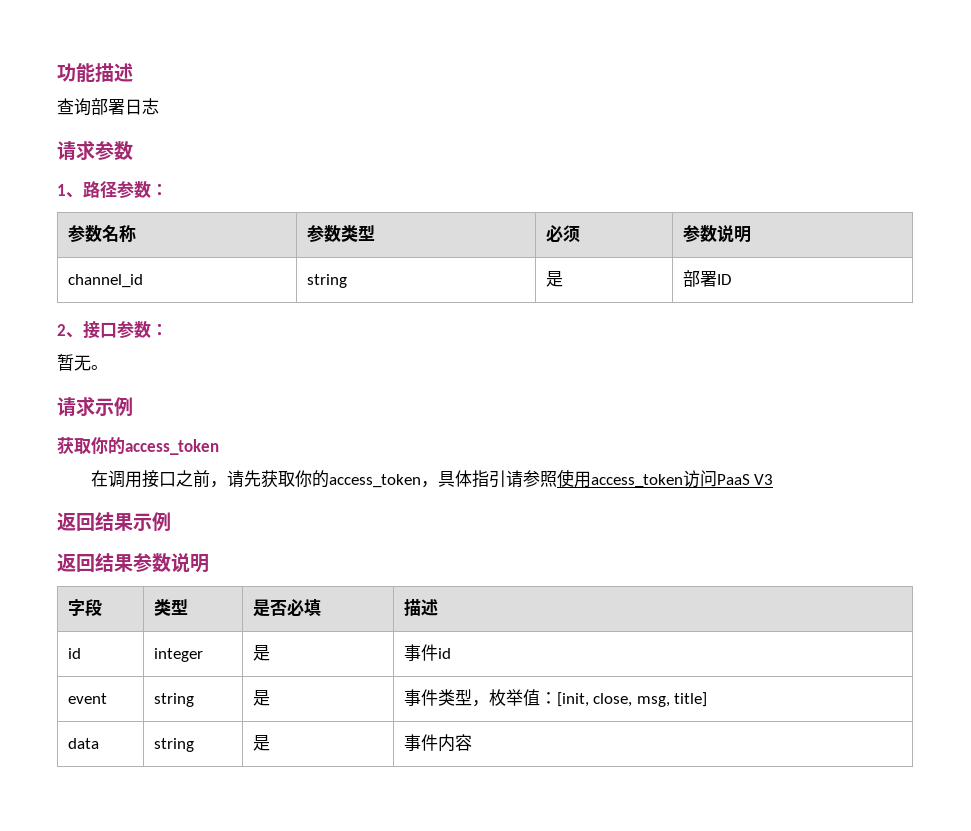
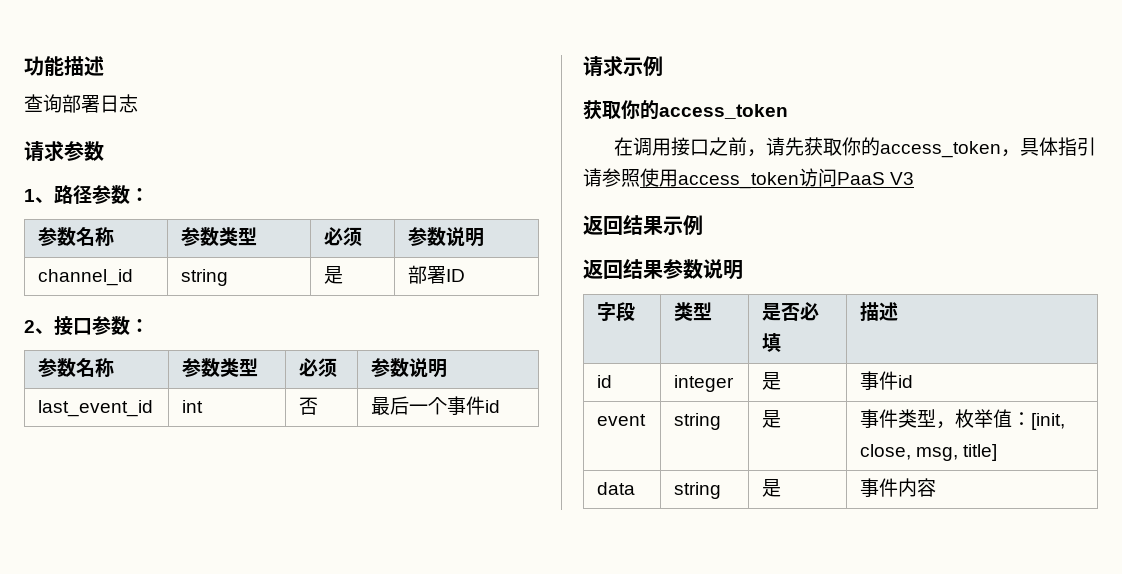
  2、接口参数：
- 暂无。
+ 参数名称 | 参数类型 | 必须 | 参数说明
+ last_event_id | int | 否 | 最后一个事件id

